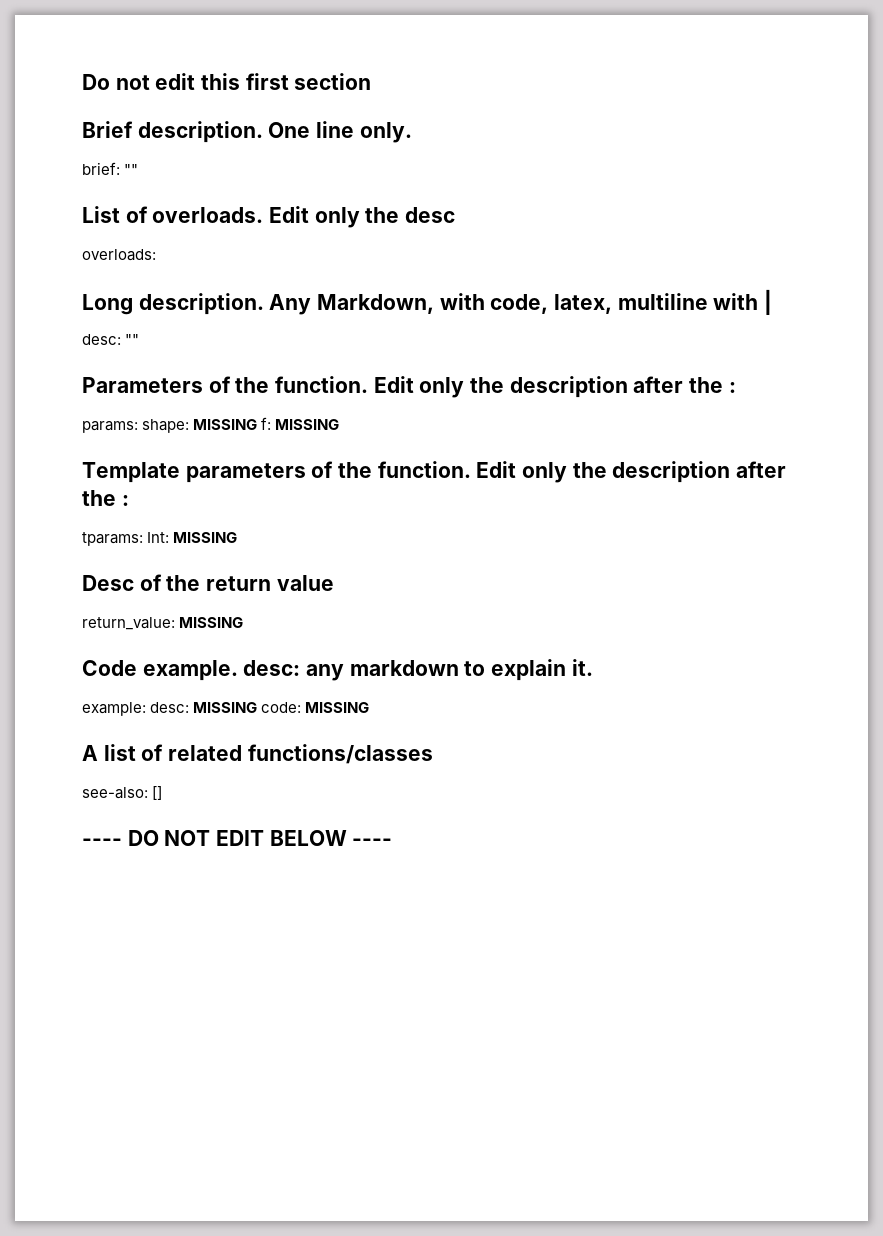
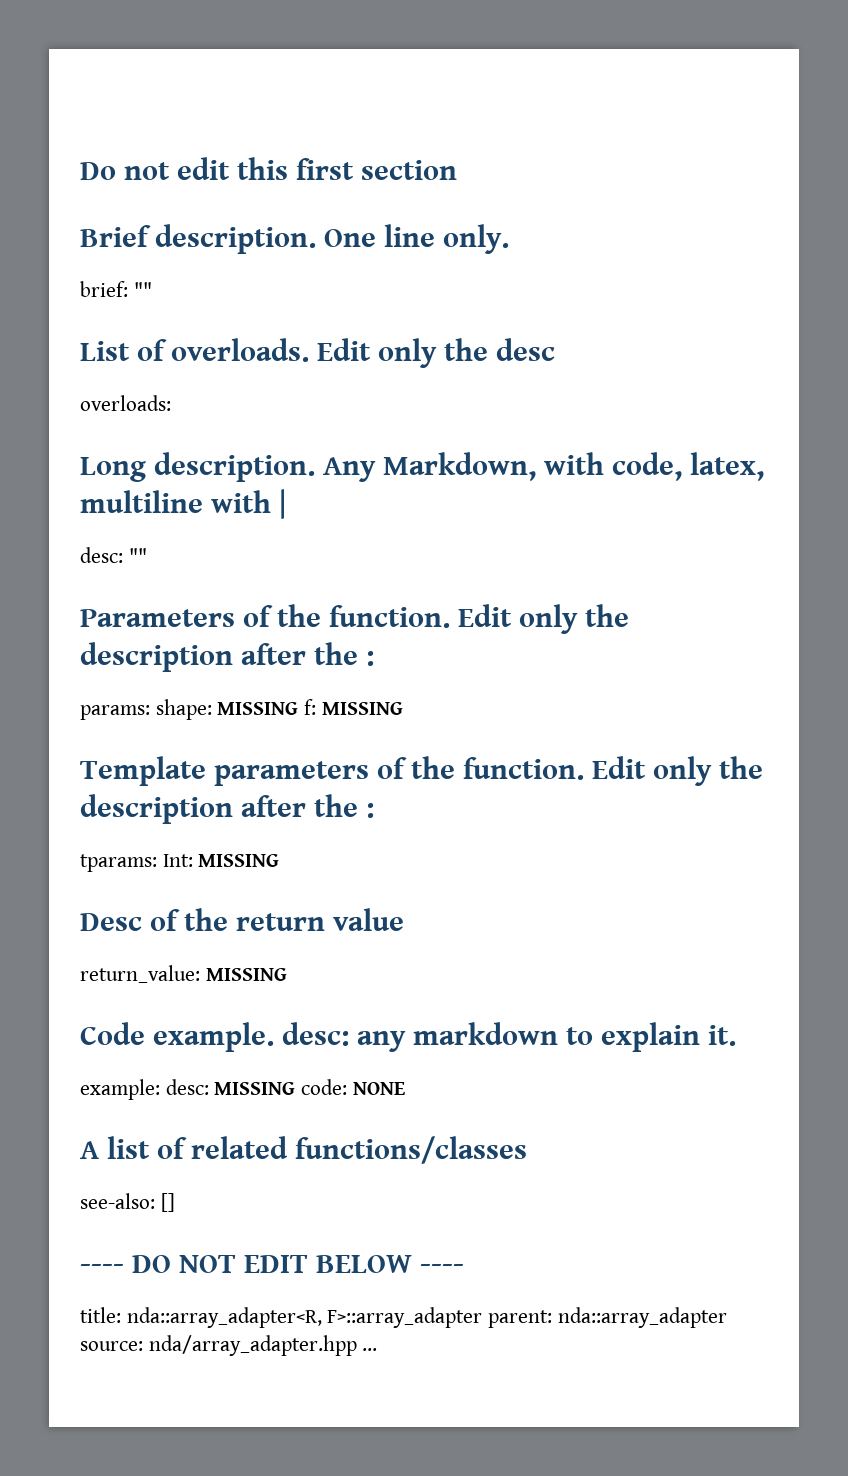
- example: desc: MISSING code: MISSING
+ example: desc: MISSING code: NONE
+ title: nda::array_adapter<R, F>::array_adapter parent: nda::array_adapter source: nda/array_adapter.hpp ...

